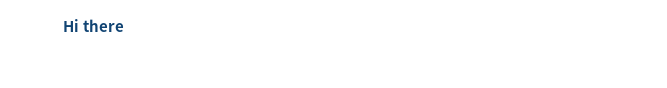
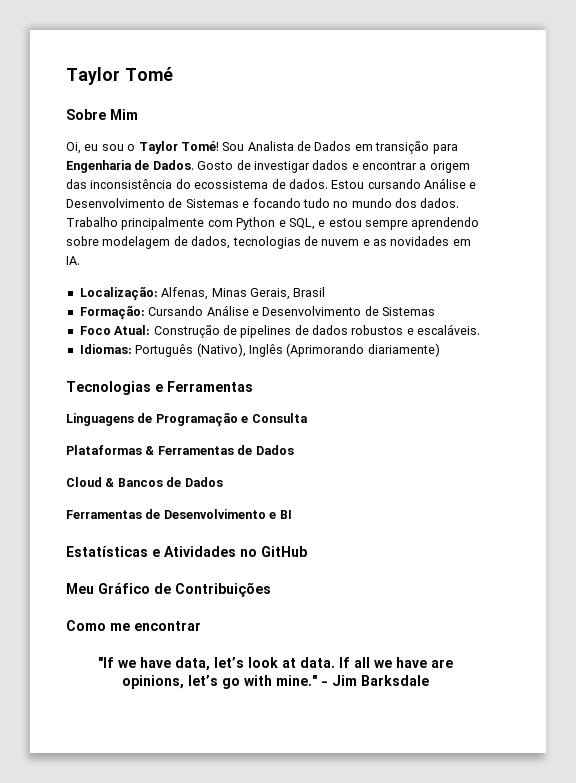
- Hi there
+ Taylor Tomé
+ Sobre Mim
+ Oi, eu sou o Taylor Tomé! Sou Analista de Dados em transição para Engenharia de Dados. Gosto de investigar dados e encontrar a origem das inconsistência do ecossistema de dados. Estou cursando Análise e Desenvolvimento de Sistemas e focando tudo no mundo dos dados. Trabalho principalmente com Python e SQL, e estou sempre aprendendo sobre modelagem de dados, tecnologias de nuvem e as novidades em IA.
+ Localização: Alfenas, Minas Gerais, Brasil
+ Formação: Cursando Análise e Desenvolvimento de Sistemas
+ Foco Atual: Construção de pipelines de dados robustos e escaláveis.
+ Idiomas: Português (Nativo), Inglês (Aprimorando diariamente)
+ Tecnologias e Ferramentas
+ Linguagens de Programação e Consulta
+ Plataformas & Ferramentas de Dados
+ Cloud & Bancos de Dados
+ Ferramentas de Desenvolvimento e BI
+ Estatísticas e Atividades no GitHub
+ Meu Gráfico de Contribuições
+ Como me encontrar
+ "If we have data, let’s look at data. If all we have are opinions, let’s go with mine." - Jim Barksdale

